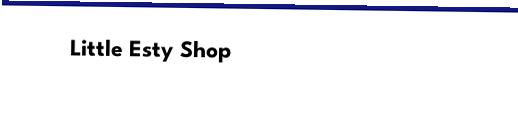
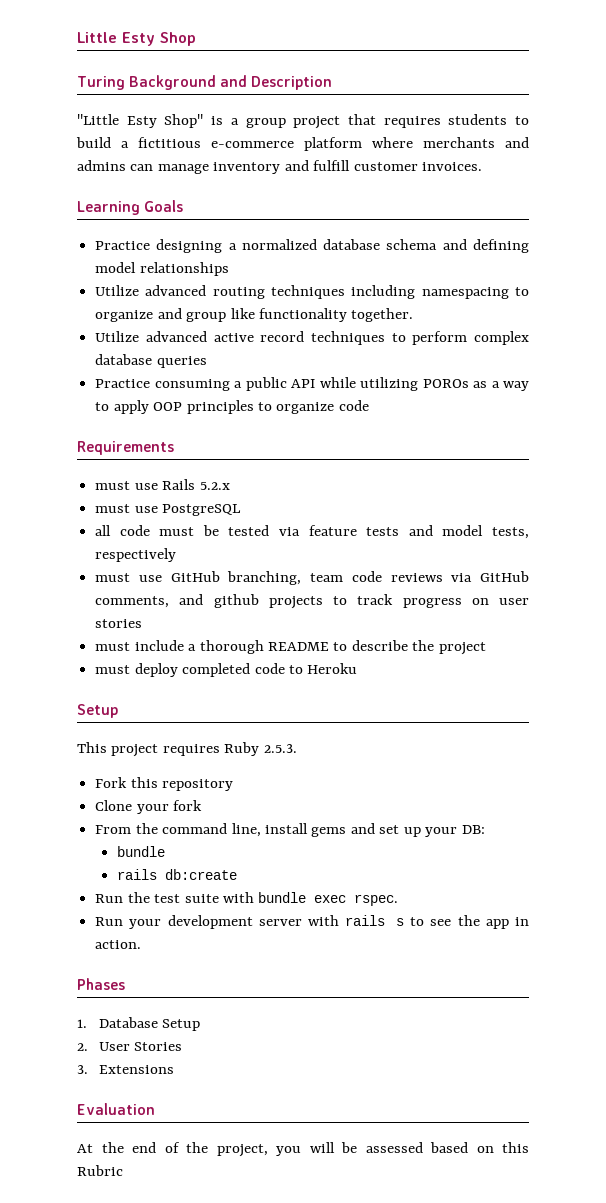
+ Turing Background and Description
+ "Little Esty Shop" is a group project that requires students to build a fictitious e-commerce platform where merchants and admins can manage inventory and fulfill customer invoices.
+ Learning Goals
+ Practice designing a normalized database schema and defining model relationships
+ Utilize advanced routing techniques including namespacing to organize and group like functionality together.
+ Utilize advanced active record techniques to perform complex database queries
+ Practice consuming a public API while utilizing POROs as a way to apply OOP principles to organize code
+ Requirements
+ must use Rails 5.2.x
+ must use PostgreSQL
+ all code must be tested via feature tests and model tests, respectively
+ must use GitHub branching, team code reviews via GitHub comments, and github projects to track progress on user stories
+ must include a thorough README to describe the project
+ must deploy completed code to Heroku
+ Setup
+ This project requires Ruby 2.5.3.
+ Fork this repository
+ Clone your fork
+ From the command line, install gems and set up your DB:
+ bundle
+ rails db:create
+ Run the test suite with bundle exec rspec.
+ Run your development server with rails s to see the app in action.
+ Phases
+ 1. Database Setup
+ 2. User Stories
+ 3. Extensions
+ Evaluation
+ At the end of the project, you will be assessed based on this Rubric

